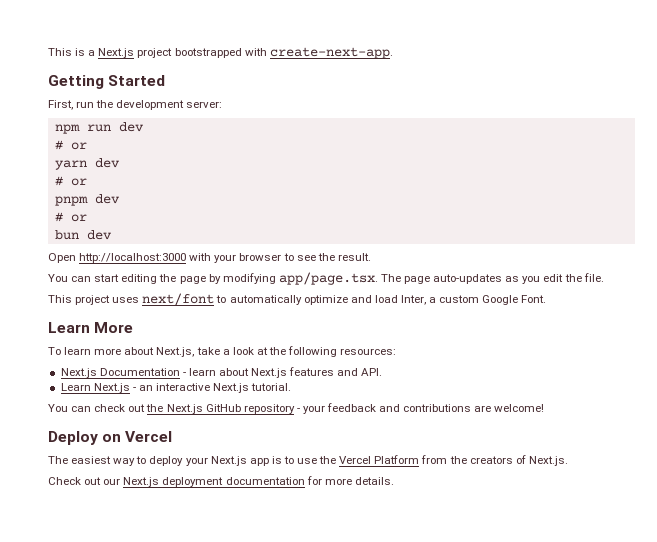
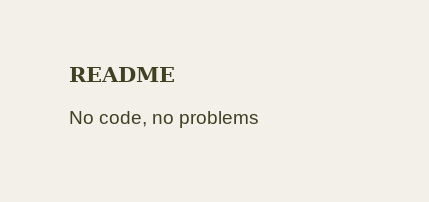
- This is a Next.js project bootstrapped with create-next-app.
- Getting Started
- First, run the development server:
- npm run dev
- # or
- yarn dev
- # or
- pnpm dev
- # or
- bun dev
- Open http://localhost:3000 with your browser to see the result.
- You can start editing the page by modifying app/page.tsx. The page auto-updates as you edit the file.
- This project uses next/font to automatically optimize and load Inter, a custom Google Font.
- Learn More
- To learn more about Next.js, take a look at the following resources:
- Next.js Documentation - learn about Next.js features and API.
- Learn Next.js - an interactive Next.js tutorial.
- You can check out the Next.js GitHub repository - your feedback and contributions are welcome!
- Deploy on Vercel
- The easiest way to deploy your Next.js app is to use the Vercel Platform from the creators of Next.js.
- Check out our Next.js deployment documentation for more details.
+ README
+ No code, no problems

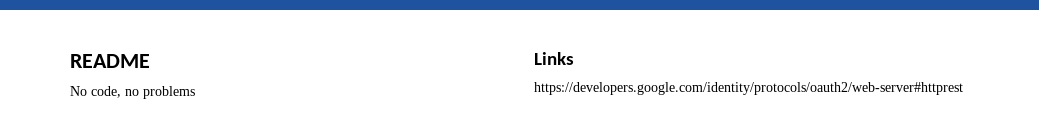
+ Links
+ https://developers.google.com/identity/protocols/oauth2/web-server#httprest

